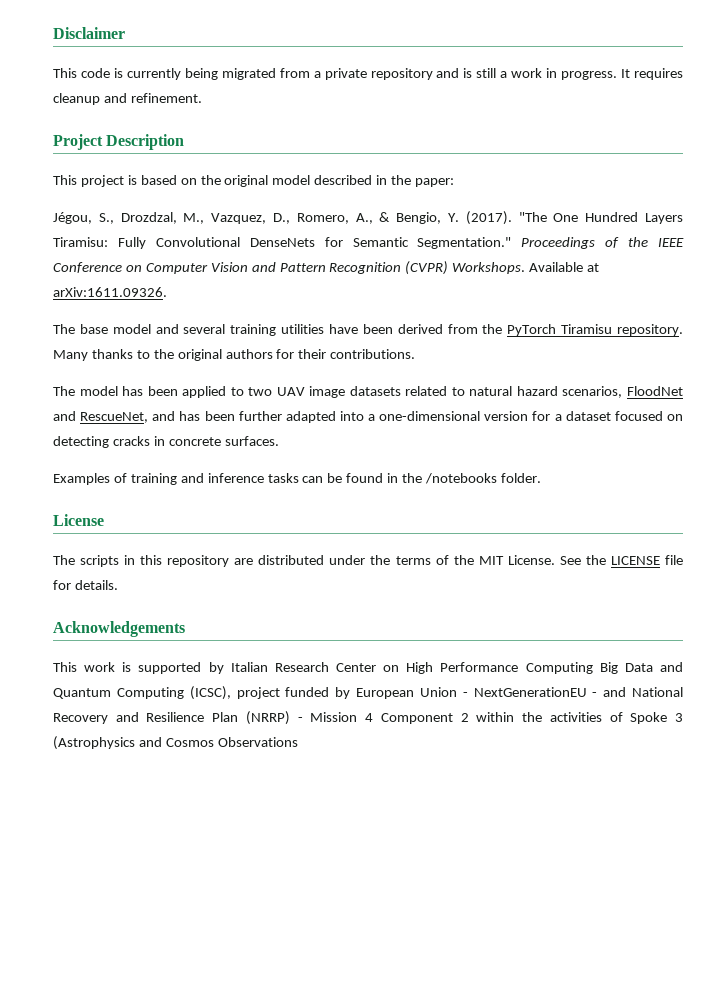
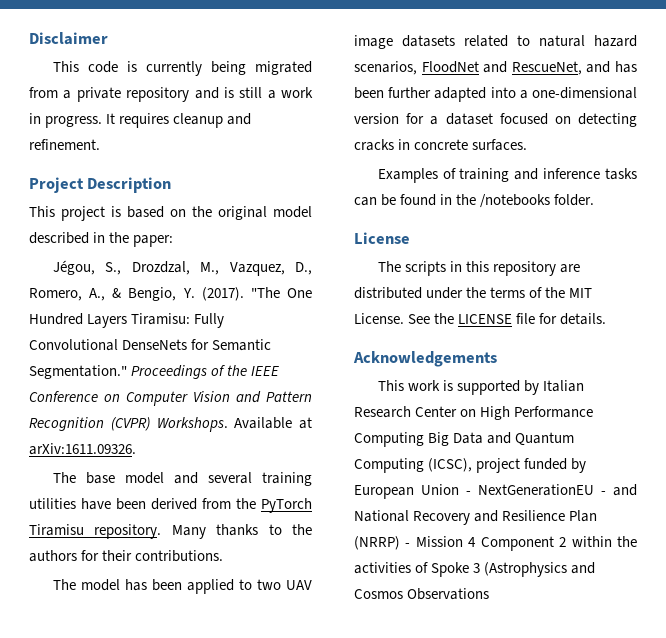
- Many thanks to the original authors for their contributions.
+ Many thanks to the authors for their contributions.

